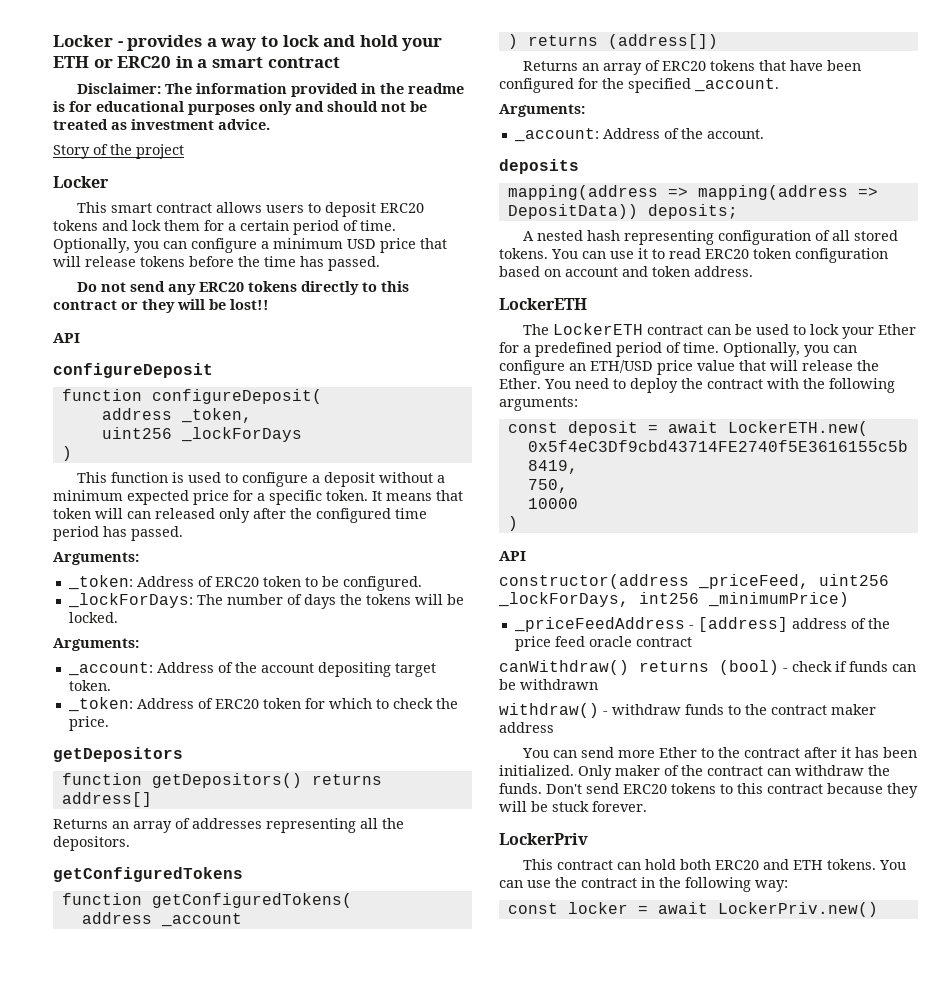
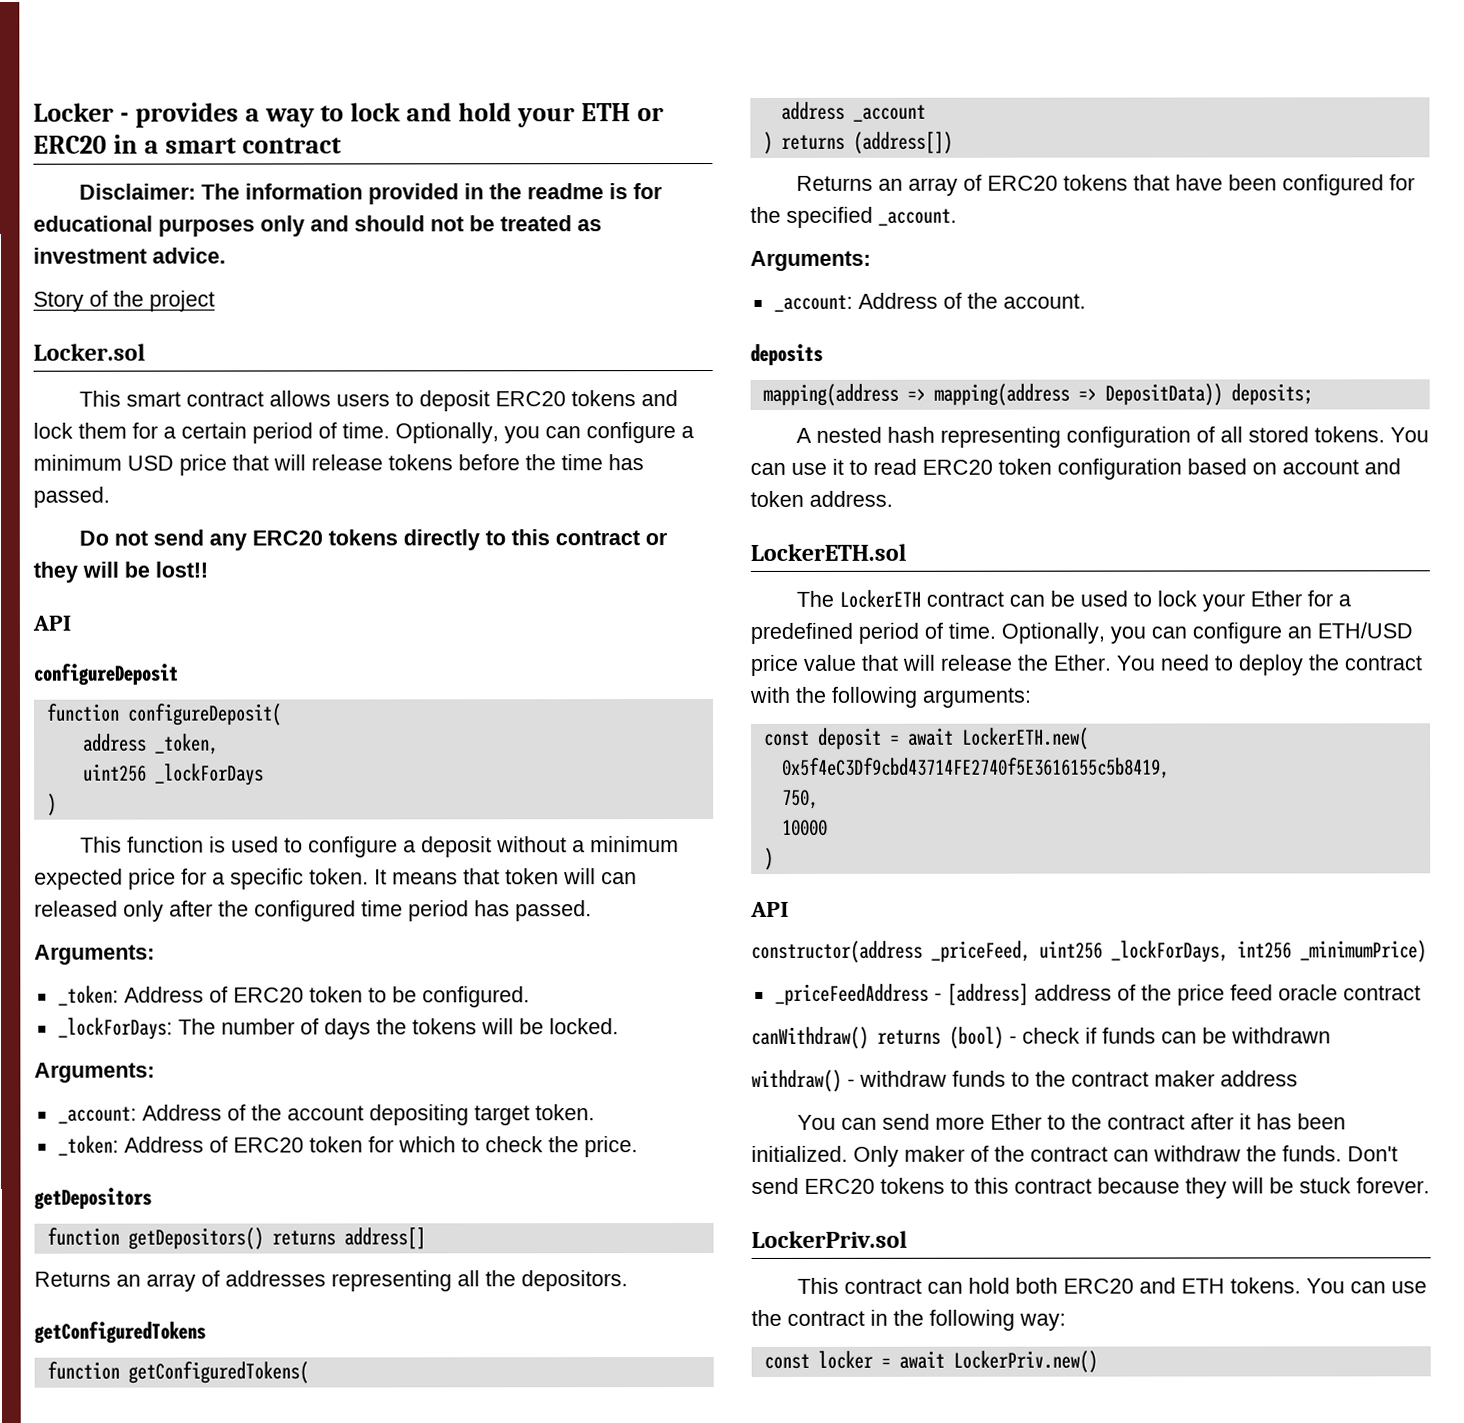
  Story of the project
- Locker
+ Locker.sol
  You can use it to read ERC20 token configuration based on account and token address.
- LockerETH
+ LockerETH.sol
- LockerPriv
+ LockerPriv.sol

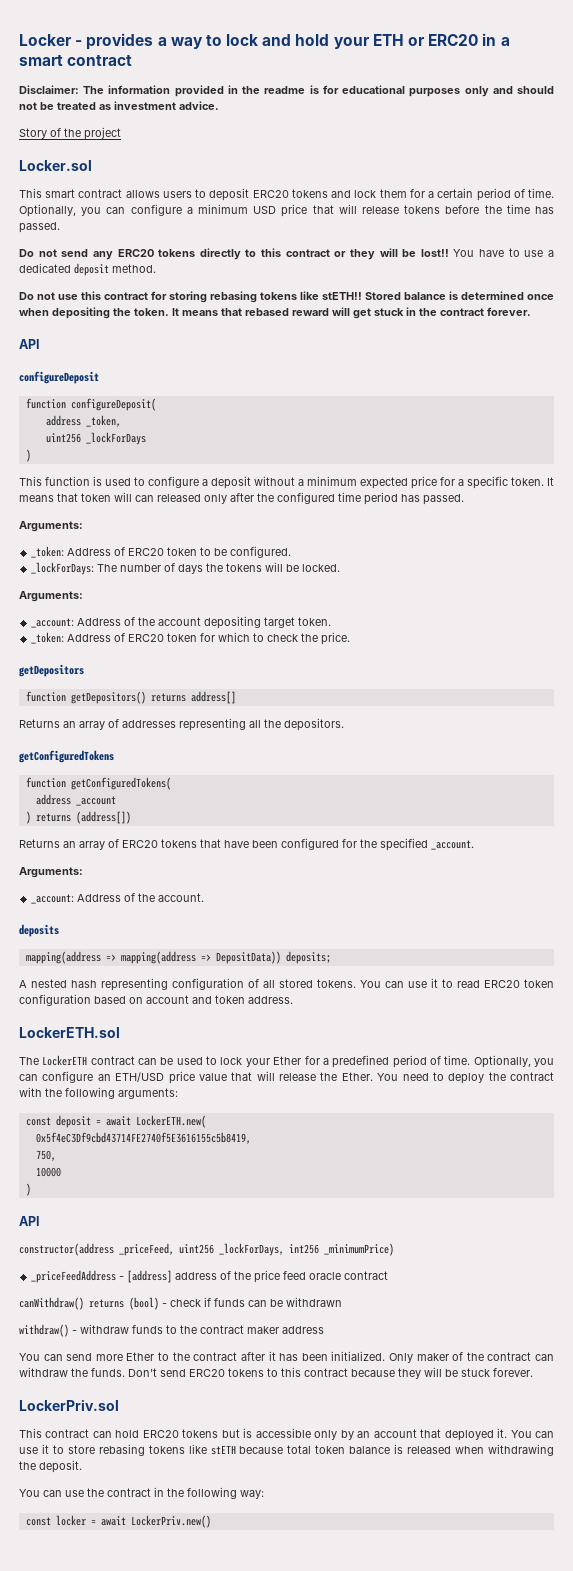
+ You have to use a dedicated deposit method.
+ Do not use this contract for storing rebasing tokens like stETH!! Stored balance is determined once when depositing the token. It means that rebased reward will get stuck in the contract forever.
- This contract can hold both ERC20 and ETH tokens. You can use the contract in the following way:
+ This contract can hold ERC20 tokens but is accessible only by an account that deployed it. You can use it to store rebasing tokens like stETH because total token balance is released when withdrawing the deposit.
+ You can use the contract in the following way:

